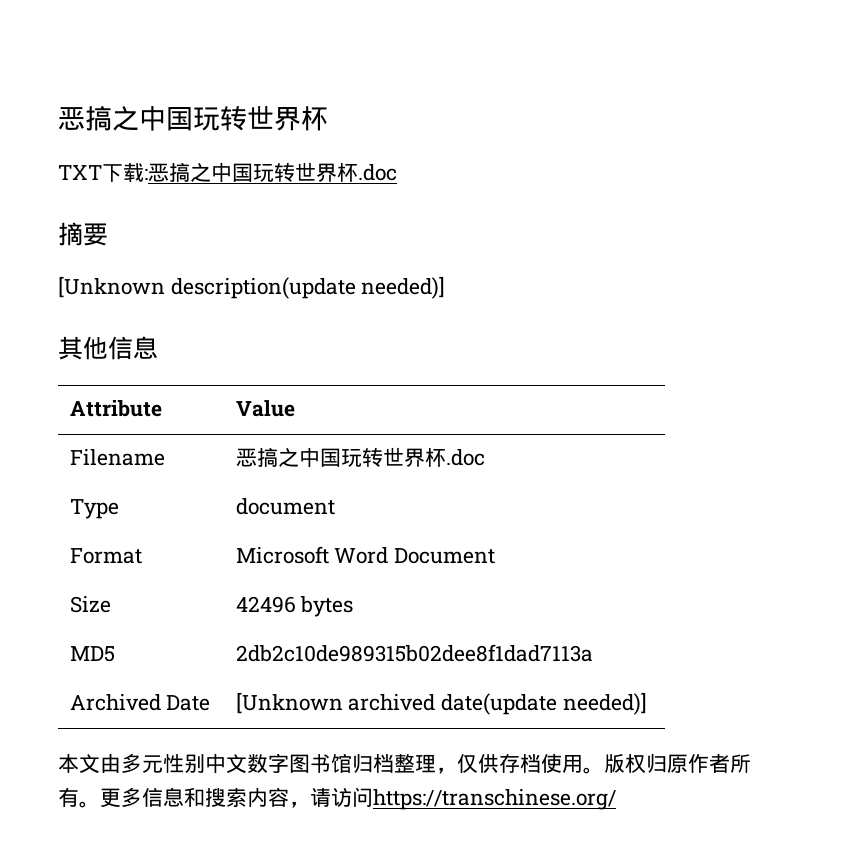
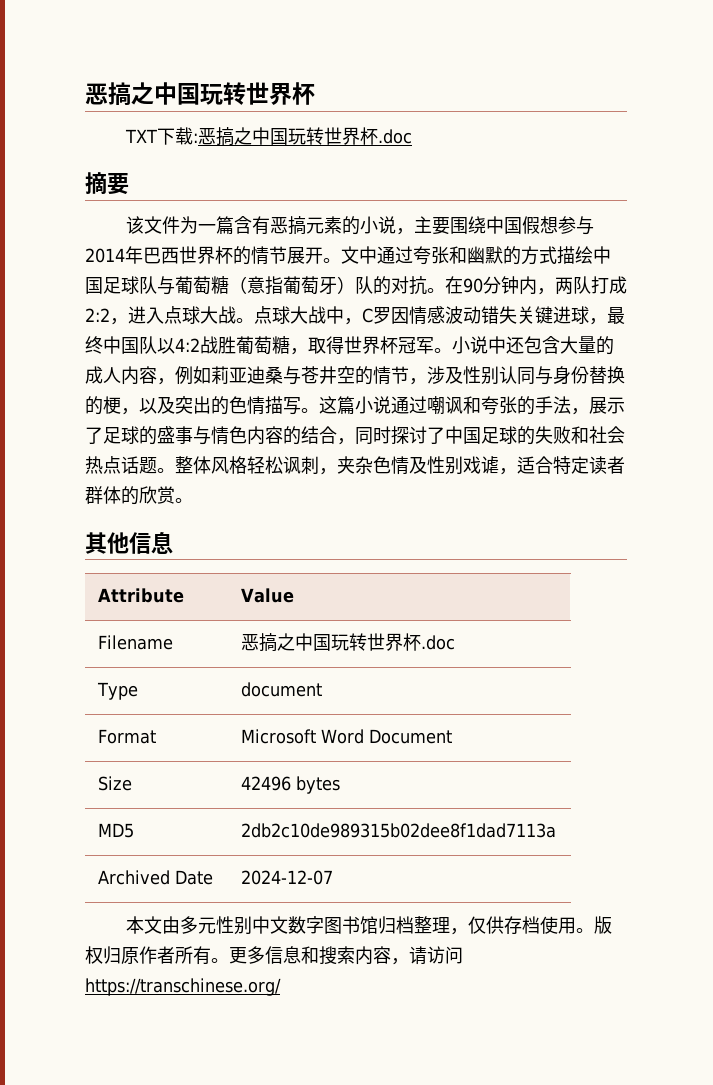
- [Unknown description(update needed)]
+ 该文件为一篇含有恶搞元素的小说，主要围绕中国假想参与2014年巴西世界杯的情节展开。文中通过夸张和幽默的方式描绘中国足球队与葡萄糖（意指葡萄牙）队的对抗。在90分钟内，两队打成2:2，进入点球大战。点球大战中，C罗因情感波动错失关键进球，最终中国队以4:2战胜葡萄糖，取得世界杯冠军。小说中还包含大量的成人内容，例如莉亚迪桑与苍井空的情节，涉及性别认同与身份替换的梗，以及突出的色情描写。这篇小说通过嘲讽和夸张的手法，展示了足球的盛事与情色内容的结合，同时探讨了中国足球的失败和社会热点话题。整体风格轻松讽刺，夹杂色情及性别戏谑，适合特定读者群体的欣赏。
- Archived Date | [Unknown archived date(update needed)]
+ Archived Date | 2024-12-07

